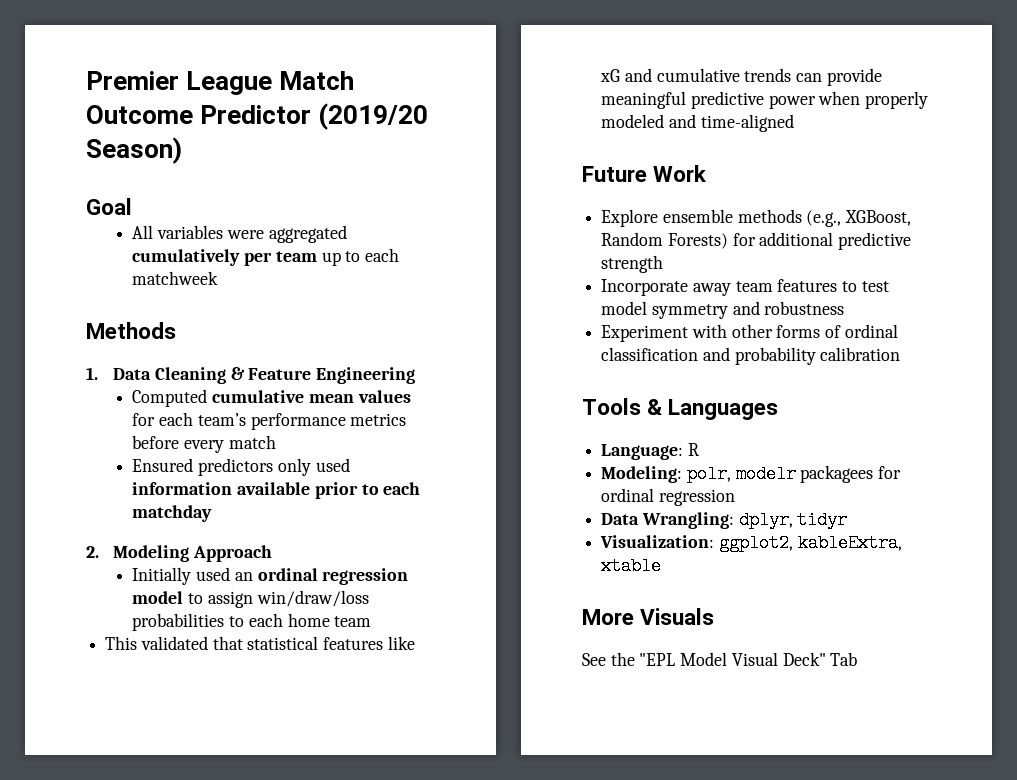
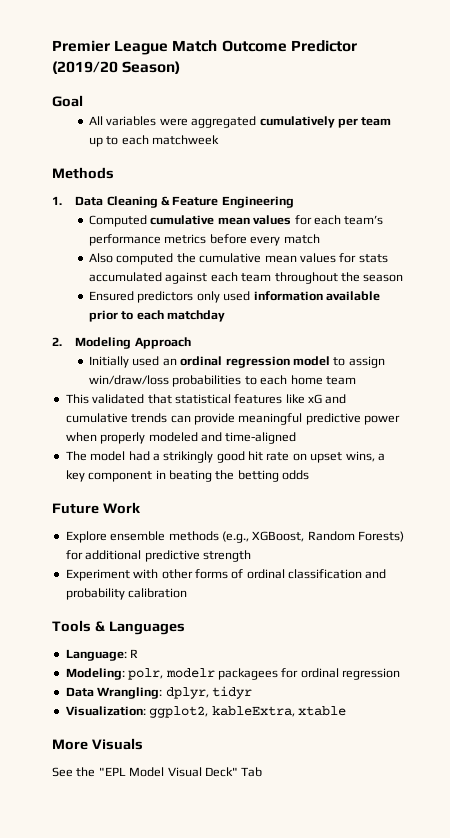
+ Also computed the cumulative mean values for stats accumulated against each team throughout the season
+ The model had a strikingly good hit rate on upset wins, a key component in beating the betting odds
- Incorporate away team features to test model symmetry and robustness

